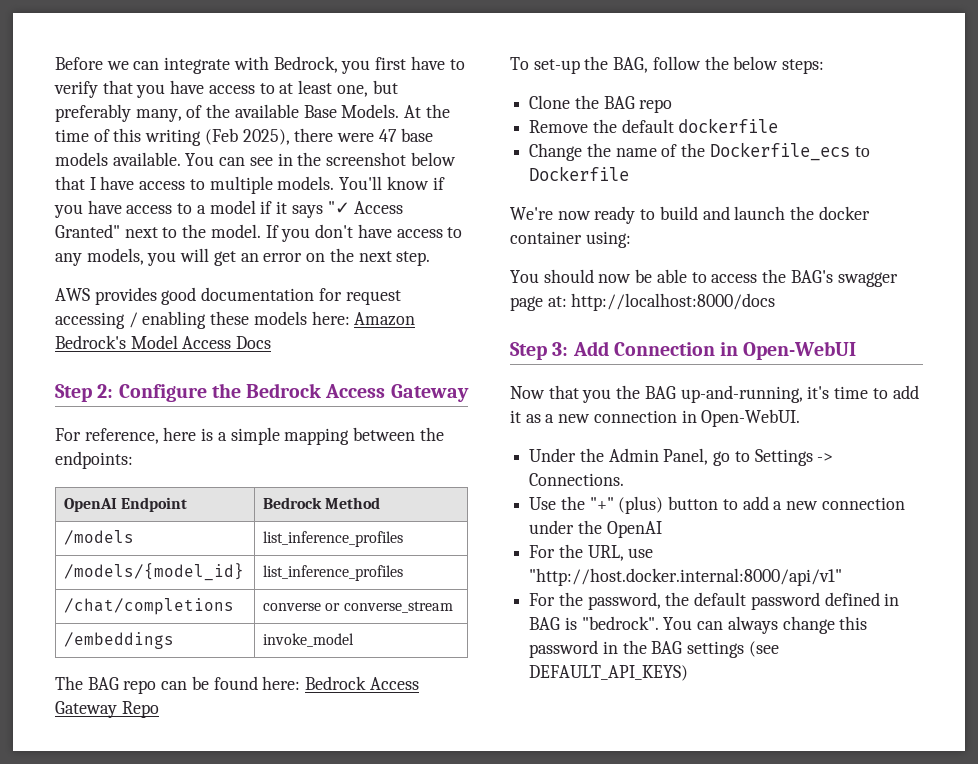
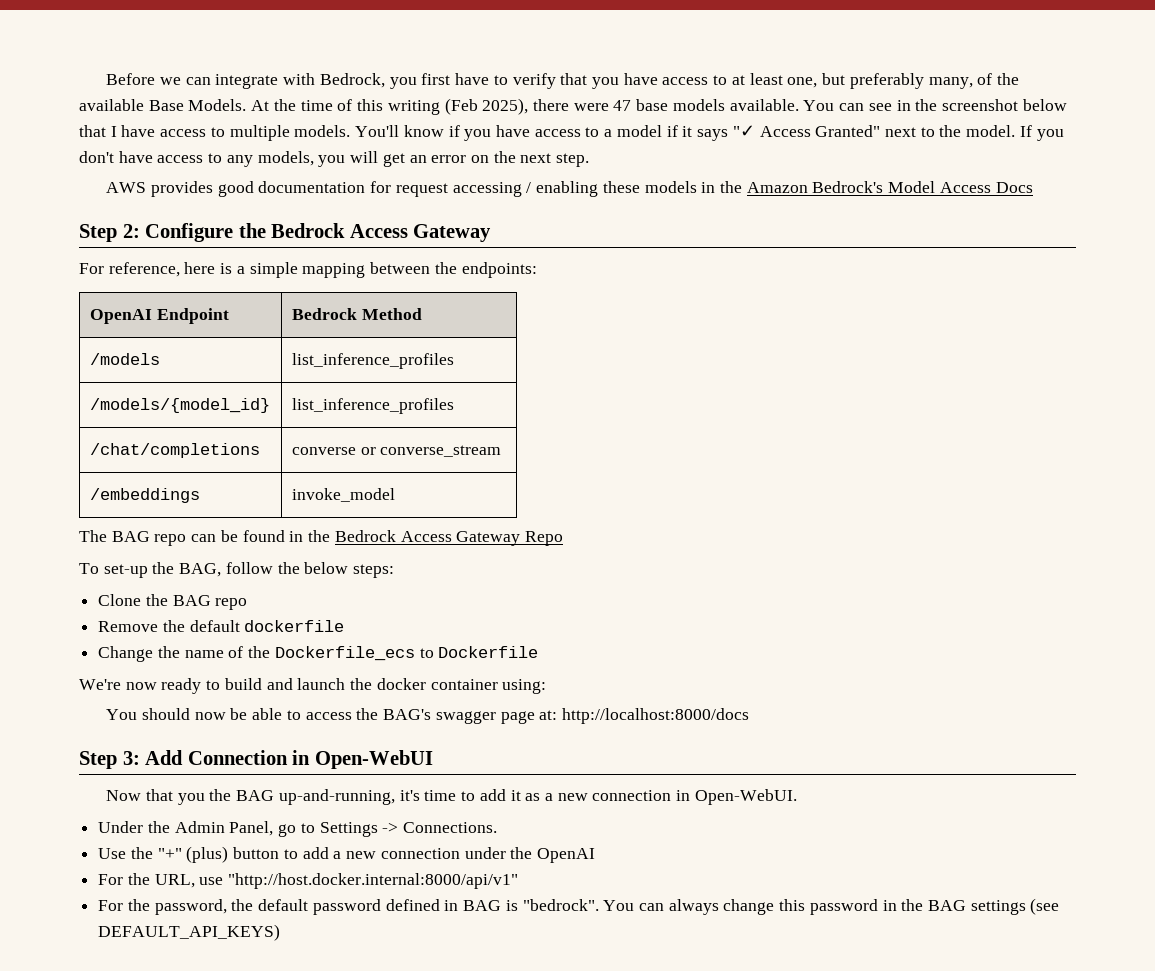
- AWS provides good documentation for request accessing / enabling these models here: Amazon Bedrock's Model Access Docs
+ AWS provides good documentation for request accessing / enabling these models in the Amazon Bedrock's Model Access Docs
- The BAG repo can be found here: Bedrock Access Gateway Repo
+ The BAG repo can be found in the Bedrock Access Gateway Repo

